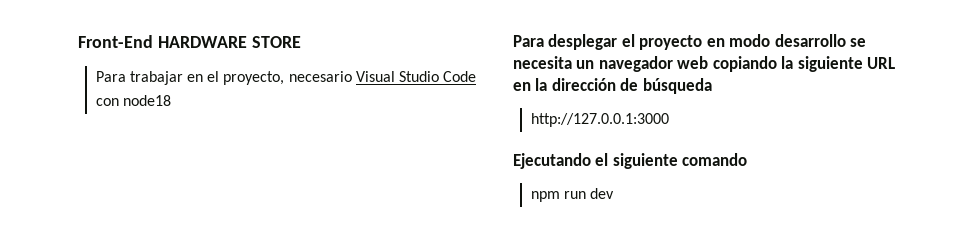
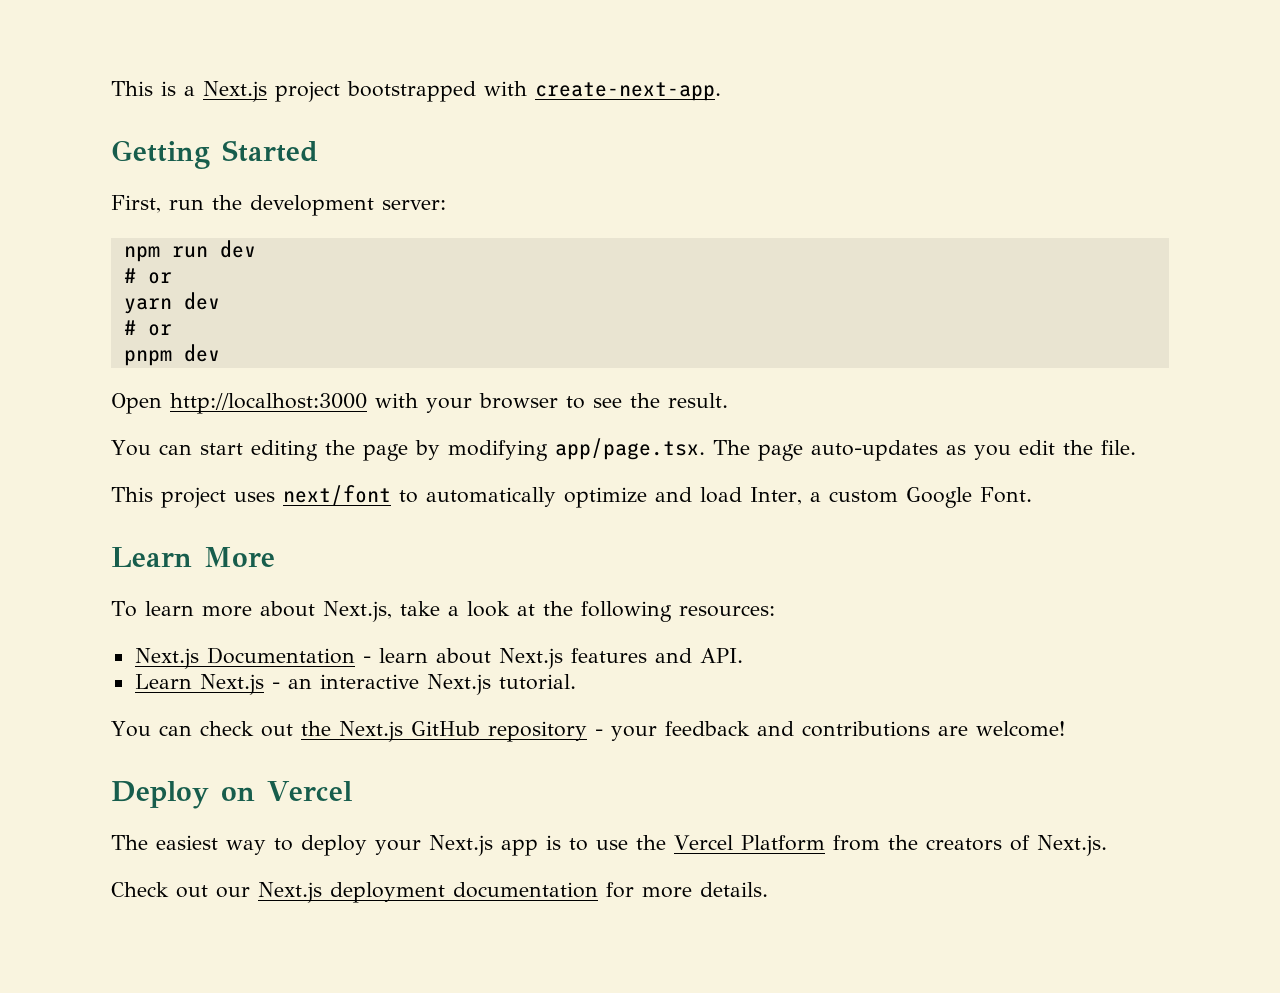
- Front-End HARDWARE STORE
- Para trabajar en el proyecto, necesario Visual Studio Code con node18
- Para desplegar el proyecto en modo desarrollo se necesita un navegador web copiando la siguiente URL en la dirección de búsqueda
- http://127.0.0.1:3000
- Ejecutando el siguiente comando
+ This is a Next.js project bootstrapped with create-next-app.
+ Getting Started
+ First, run the development server:
  npm run dev
+ # or
+ yarn dev
+ # or
+ pnpm dev
+ Open http://localhost:3000 with your browser to see the result.
+ You can start editing the page by modifying app/page.tsx. The page auto-updates as you edit the file.
+ This project uses next/font to automatically optimize and load Inter, a custom Google Font.
+ Learn More
+ To learn more about Next.js, take a look at the following resources:
+ Next.js Documentation - learn about Next.js features and API.
+ Learn Next.js - an interactive Next.js tutorial.
+ You can check out the Next.js GitHub repository - your feedback and contributions are welcome!
+ Deploy on Vercel
+ The easiest way to deploy your Next.js app is to use the Vercel Platform from the creators of Next.js.
+ Check out our Next.js deployment documentation for more details.

